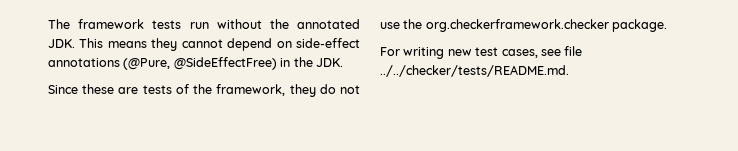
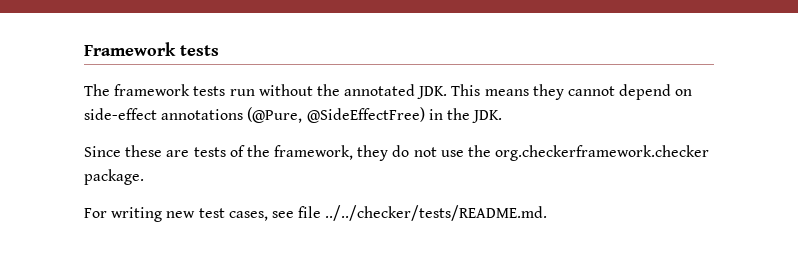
+ Framework tests

